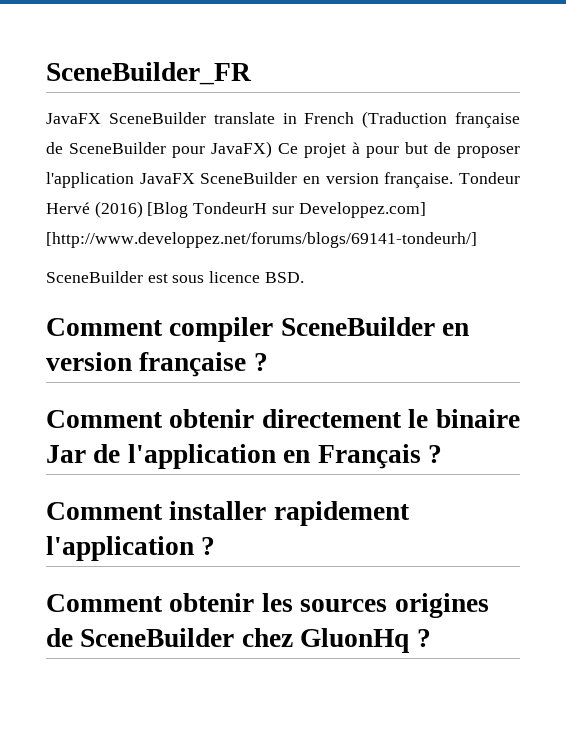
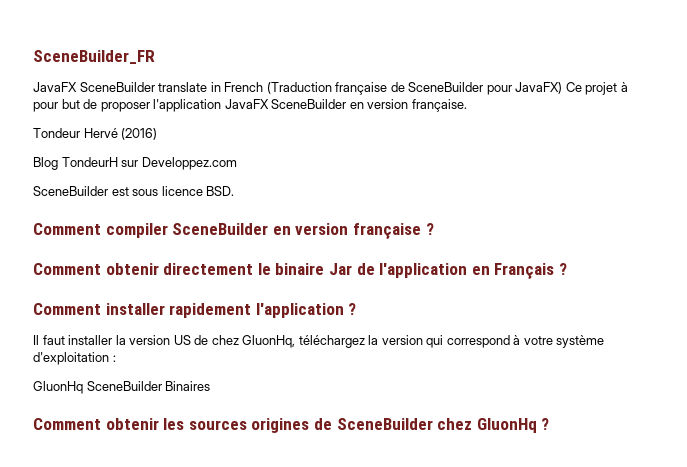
- JavaFX SceneBuilder translate in French (Traduction française de SceneBuilder pour JavaFX) Ce projet à pour but de proposer l'application JavaFX SceneBuilder en version française. Tondeur Hervé (2016) [Blog TondeurH sur Developpez.com] [http://www.developpez.net/forums/blogs/69141-tondeurh/]
+ JavaFX SceneBuilder translate in French (Traduction française de SceneBuilder pour JavaFX) Ce projet à pour but de proposer l'application JavaFX SceneBuilder en version française.
+ Tondeur Hervé (2016)
+ Blog TondeurH sur Developpez.com
+ Il faut installer la version US de chez GluonHq, téléchargez la version qui correspond à votre système d'exploitation :
+ GluonHq SceneBuilder Binaires

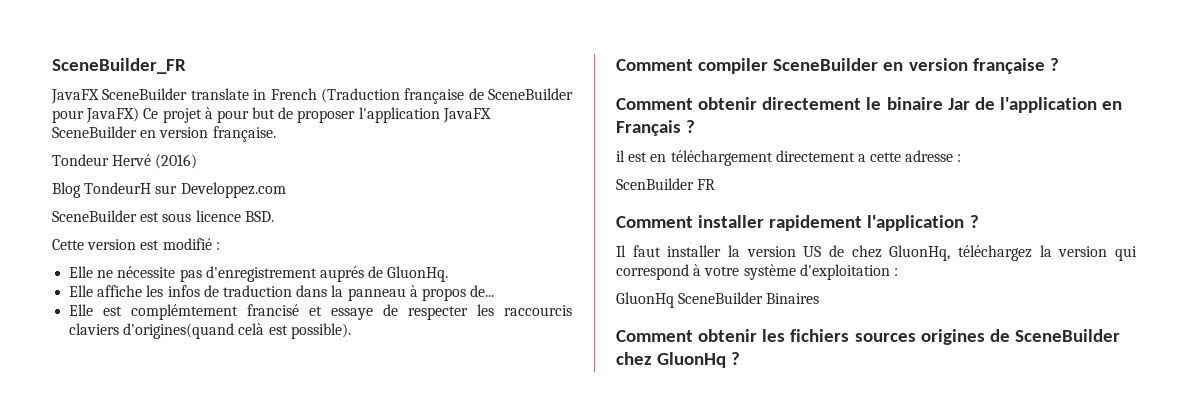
+ Cette version est modifié :
+ Elle ne nécessite pas d'enregistrement auprés de GluonHq.
+ Elle affiche les infos de traduction dans la panneau à propos de...
+ Elle est complémtement francisé et essaye de respecter les raccourcis claviers d'origines(quand celà est possible).
+ il est en téléchargement directement a cette adresse :
+ ScenBuilder FR
- Comment obtenir les sources origines de SceneBuilder chez GluonHq ?
+ Comment obtenir les fichiers sources origines de SceneBuilder chez GluonHq ?

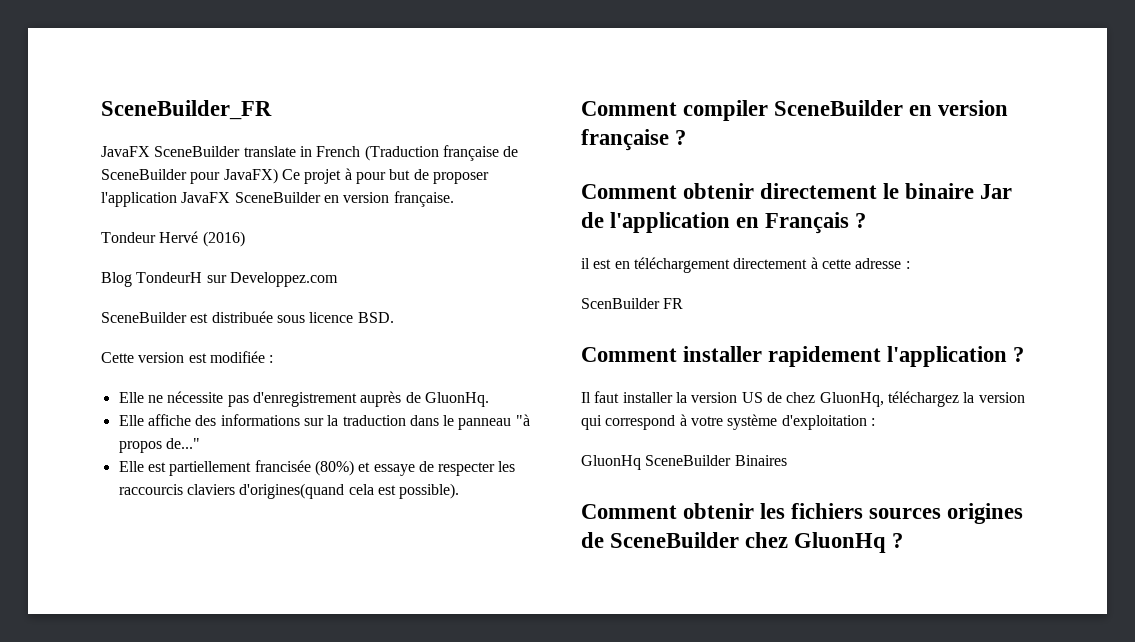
- SceneBuilder est sous licence BSD.
+ SceneBuilder est distribuée sous licence BSD.
- Cette version est modifié :
+ Cette version est modifiée :
- Elle ne nécessite pas d'enregistrement auprés de GluonHq.
+ Elle ne nécessite pas d'enregistrement auprès de GluonHq.
- Elle affiche les infos de traduction dans la panneau à propos de...
+ Elle affiche des informations sur la traduction dans le panneau "à propos de..."
- Elle est complémtement francisé et essaye de respecter les raccourcis claviers d'origines(quand celà est possible).
+ Elle est partiellement francisée (80%) et essaye de respecter les raccourcis claviers d'origines(quand cela est possible).
- il est en téléchargement directement a cette adresse :
+ il est en téléchargement directement à cette adresse :

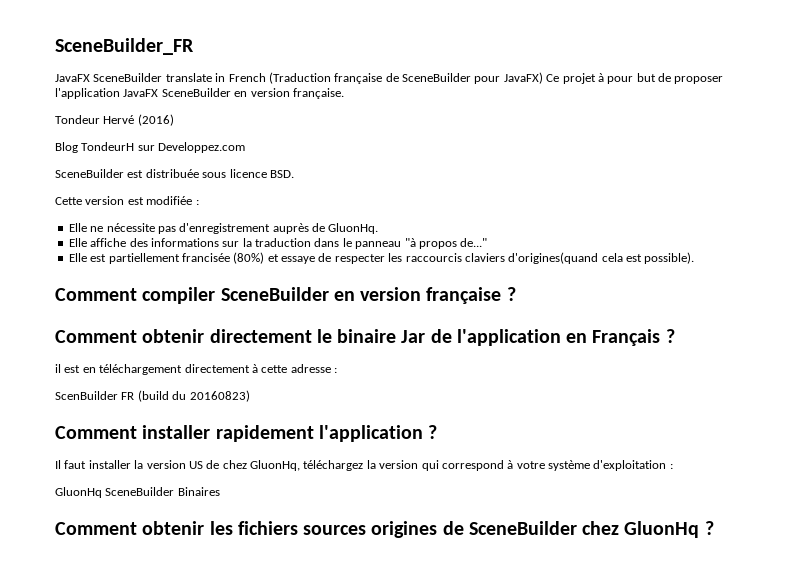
- ScenBuilder FR
+ ScenBuilder FR (build du 20160823)

